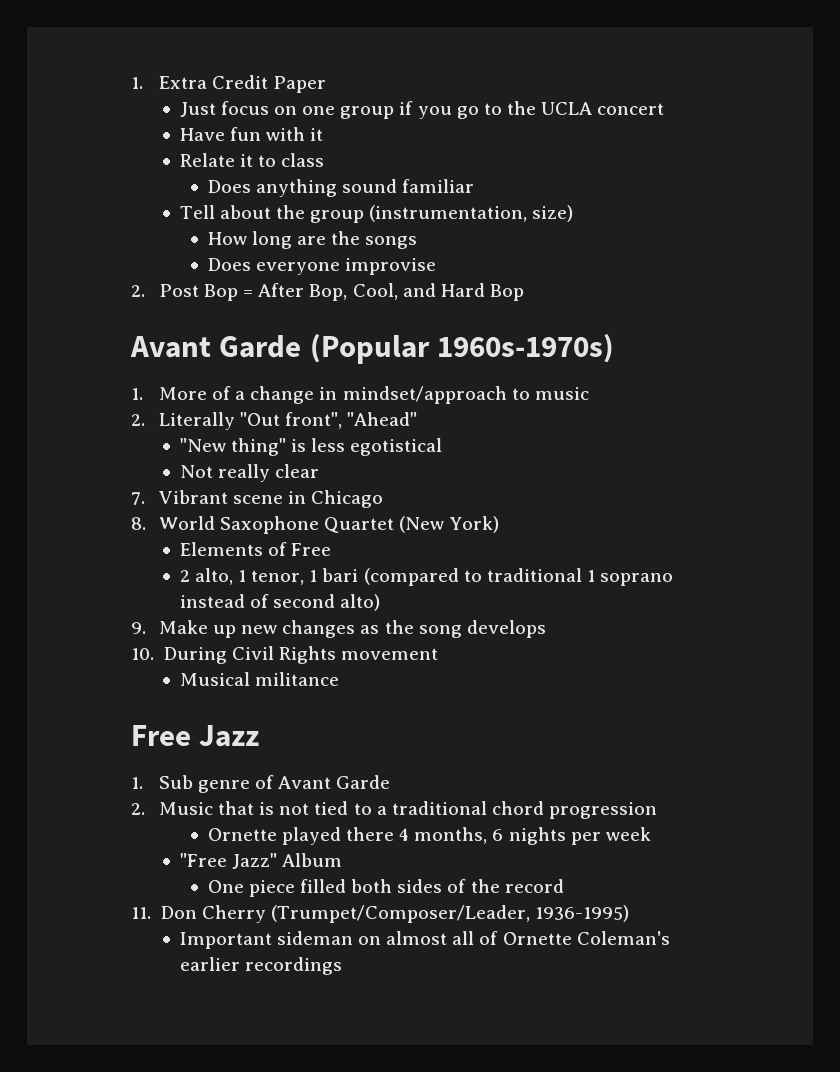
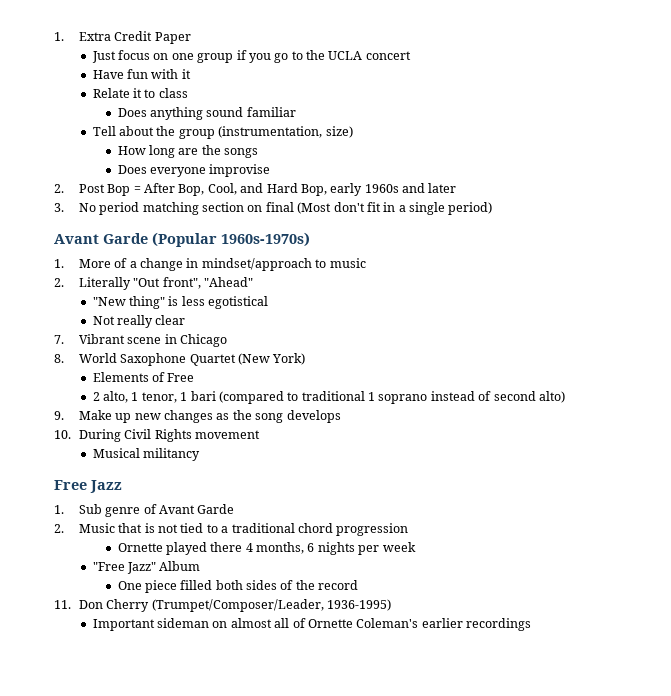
- 2. Post Bop = After Bop, Cool, and Hard Bop
+ 2. Post Bop = After Bop, Cool, and Hard Bop, early 1960s and later
+ 3. No period matching section on final (Most don't fit in a single period)
- Musical militance
+ Musical militancy

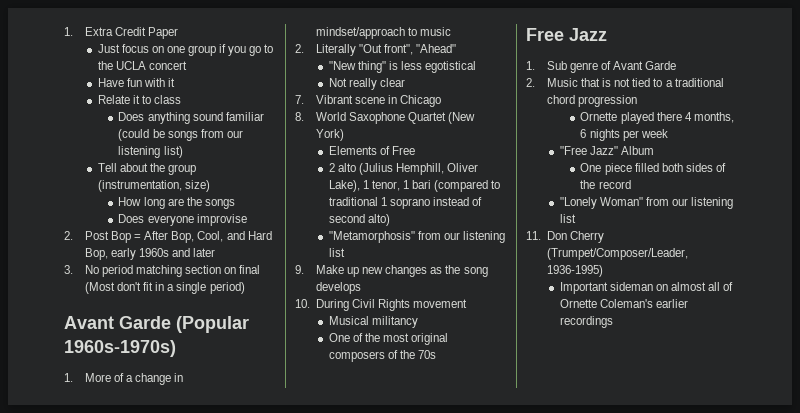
- Does anything sound familiar
+ Does anything sound familiar (could be songs from our listening list)
- 2 alto, 1 tenor, 1 bari (compared to traditional 1 soprano instead of second alto)
+ 2 alto (Julius Hemphill, Oliver Lake), 1 tenor, 1 bari (compared to traditional 1 soprano instead of second alto)
+ "Metamorphosis" from our listening list
+ One of the most original composers of the 70s
+ "Lonely Woman" from our listening list

